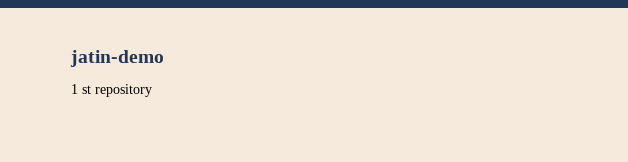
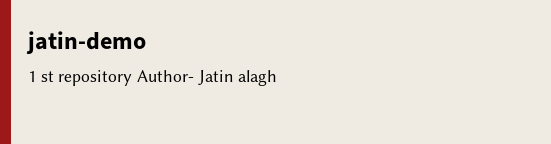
- 1 st repository
+ 1 st repository Author- Jatin alagh

